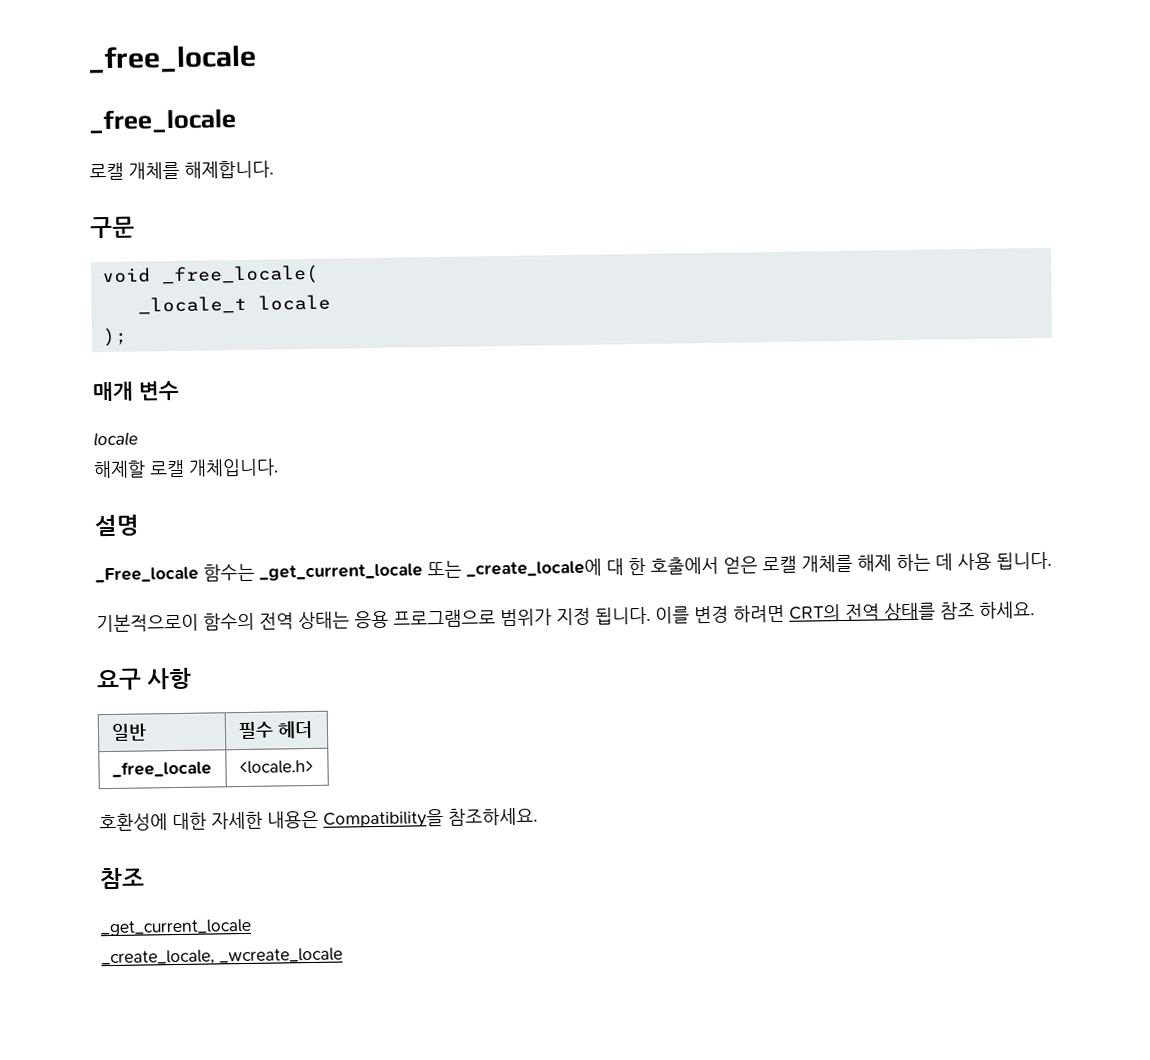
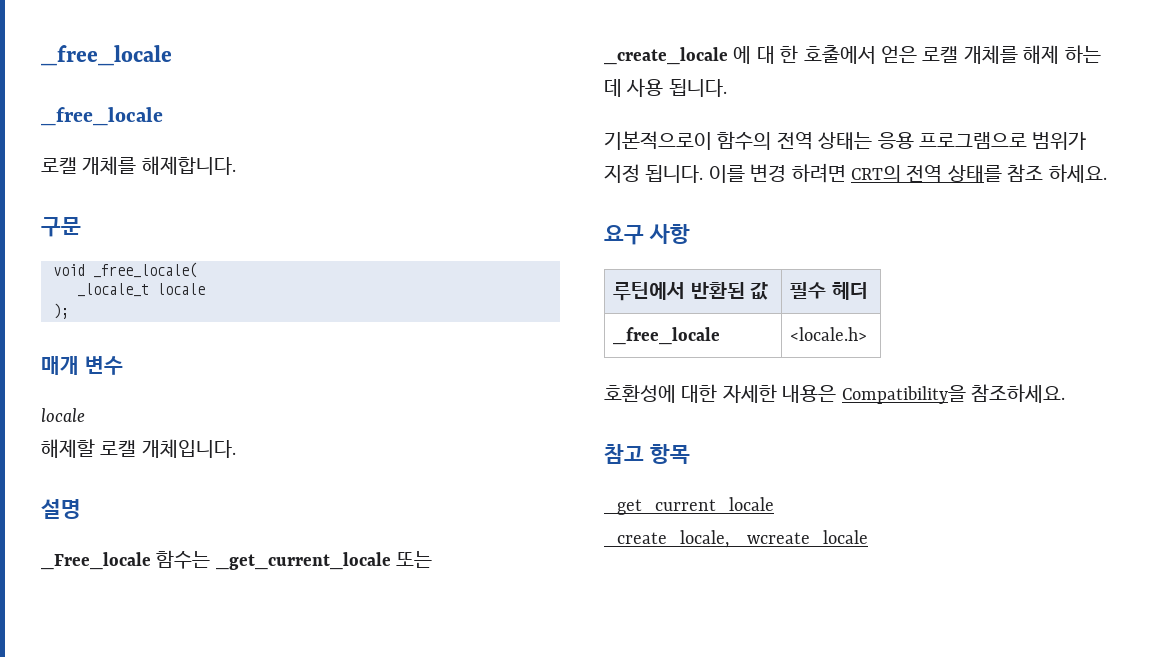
- _Free_locale 함수는 _get_current_locale 또는 _create_locale에 대 한 호출에서 얻은 로캘 개체를 해제 하는 데 사용 됩니다.
+ _Free_locale 함수는 _get_current_locale 또는 _create_locale 에 대 한 호출에서 얻은 로캘 개체를 해제 하는 데 사용 됩니다.
- 일반 | 필수 헤더
+ 루틴에서 반환된 값 | 필수 헤더
  호환성에 대한 자세한 내용은 Compatibility을 참조하세요.
- 참조
+ 참고 항목

